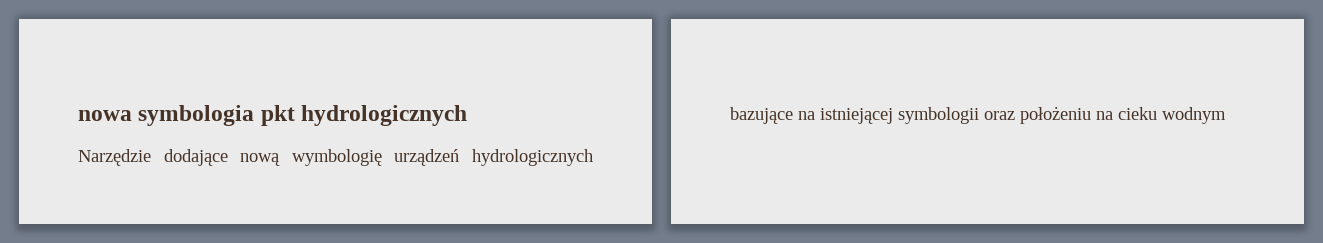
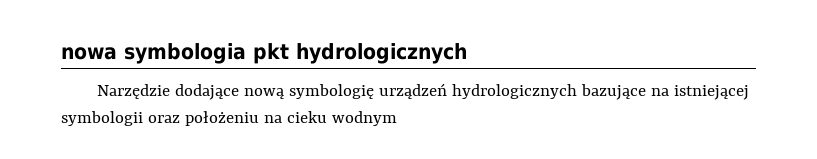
- Narzędzie dodające nową wymbologię urządzeń hydrologicznych bazujące na istniejącej symbologii oraz położeniu na cieku wodnym
+ Narzędzie dodające nową symbologię urządzeń hydrologicznych bazujące na istniejącej symbologii oraz położeniu na cieku wodnym

